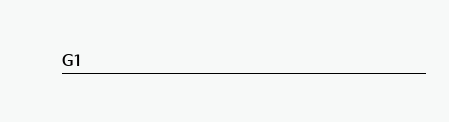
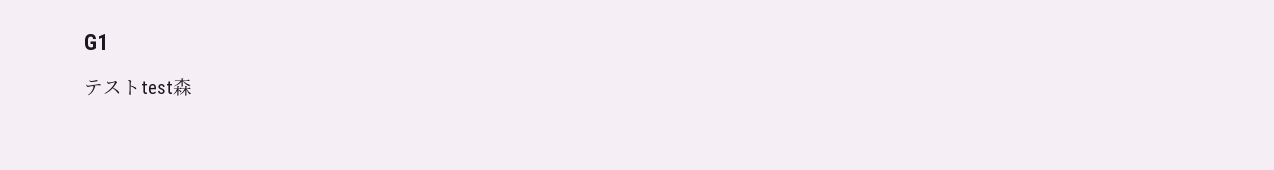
+ テストtest森

